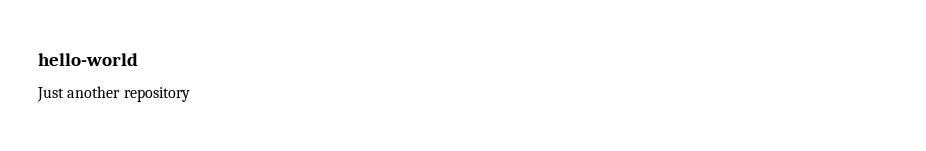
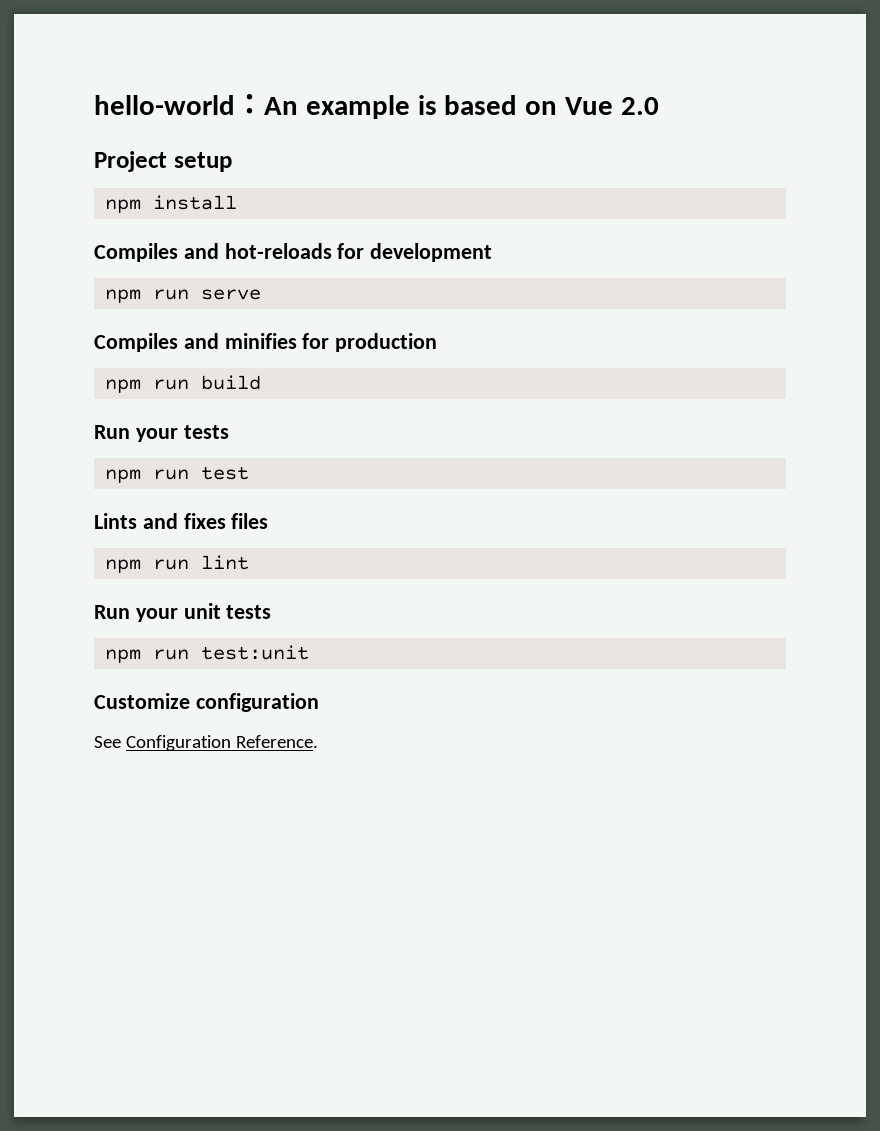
- hello-world
- Just another repository
+ hello-world：An example is based on Vue 2.0
+ Project setup
+ npm install
+ Compiles and hot-reloads for development
+ npm run serve
+ Compiles and minifies for production
+ npm run build
+ Run your tests
+ npm run test
+ Lints and fixes files
+ npm run lint
+ Run your unit tests
+ npm run test:unit
+ Customize configuration
+ See Configuration Reference.

